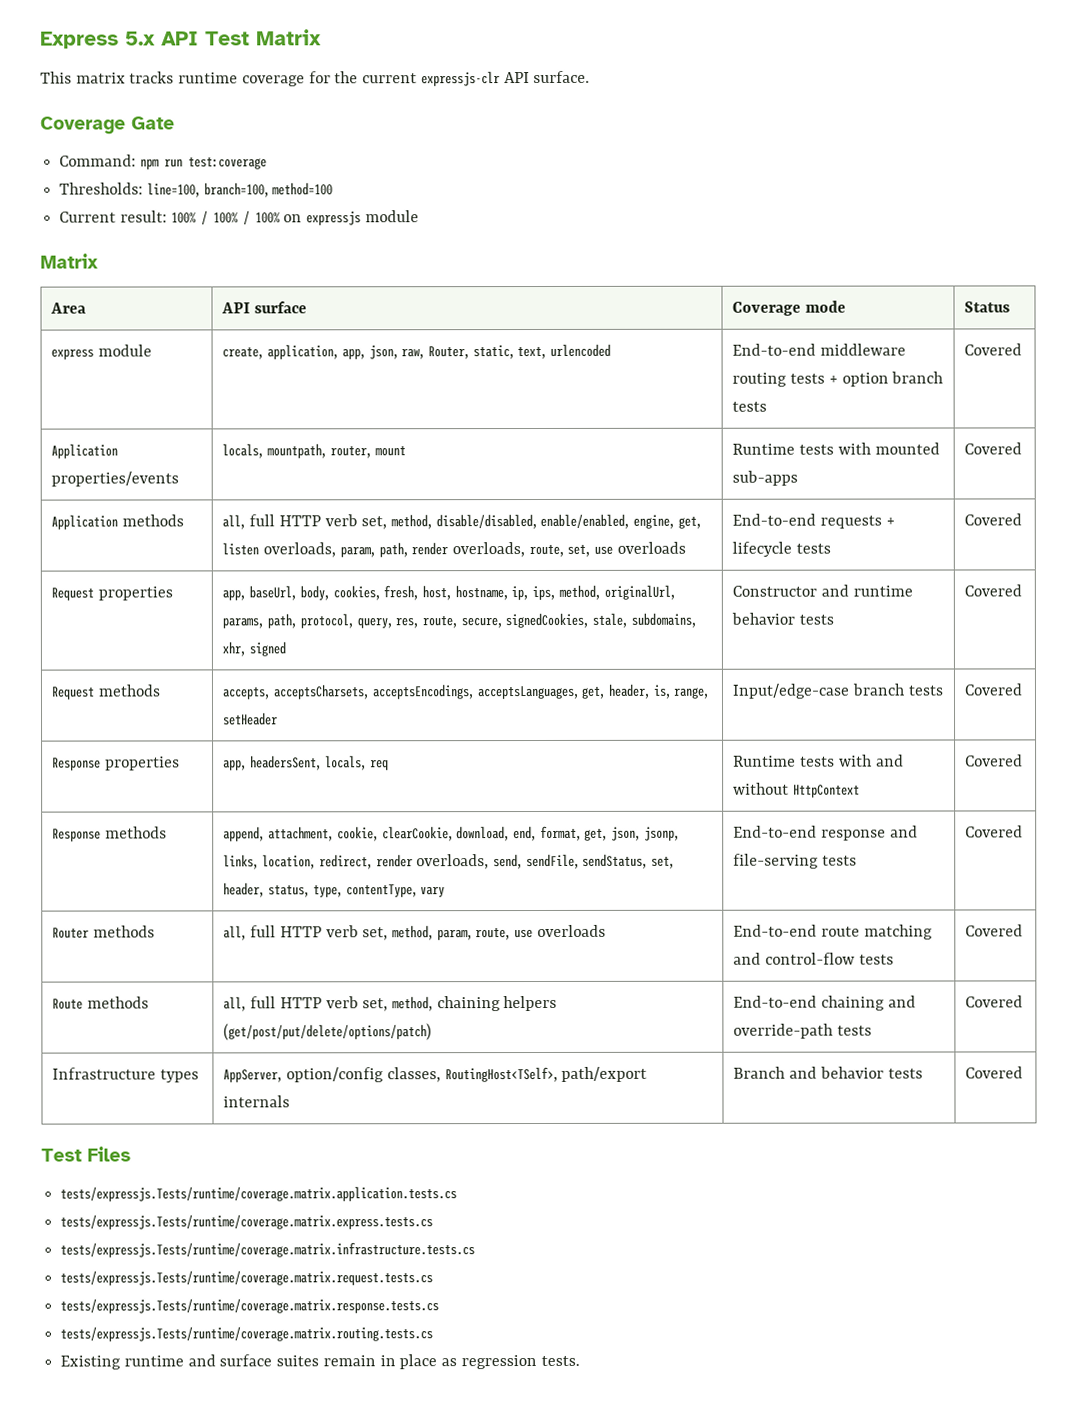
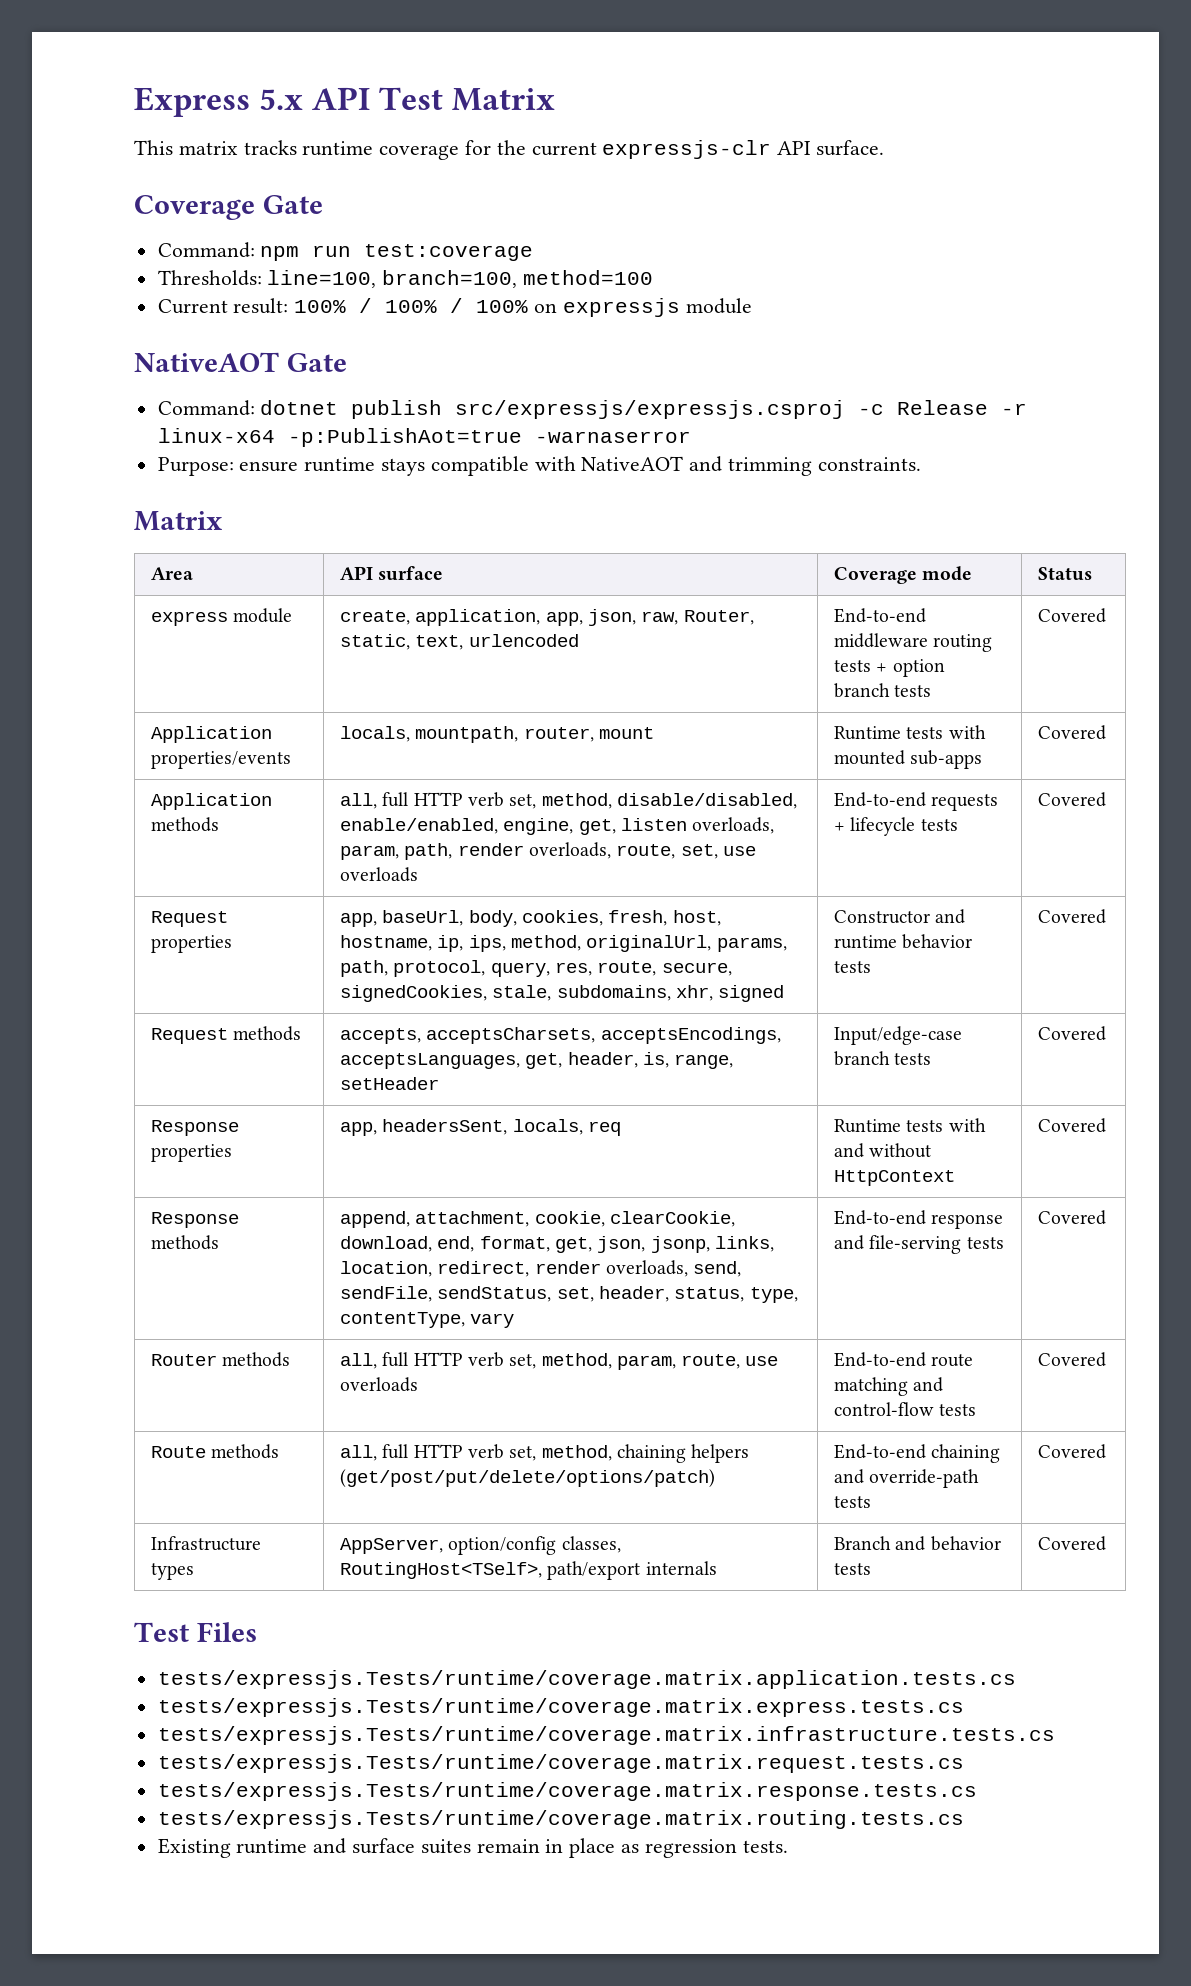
+ NativeAOT Gate
+ Command: dotnet publish src/expressjs/expressjs.csproj -c Release -r linux-x64 -p:PublishAot=true -warnaserror
+ Purpose: ensure runtime stays compatible with NativeAOT and trimming constraints.

